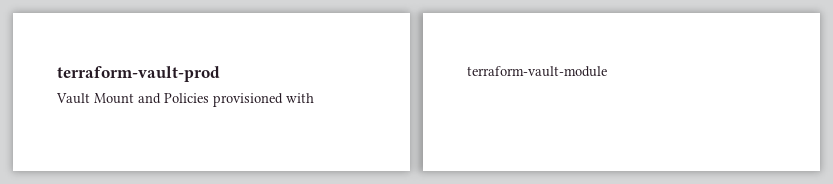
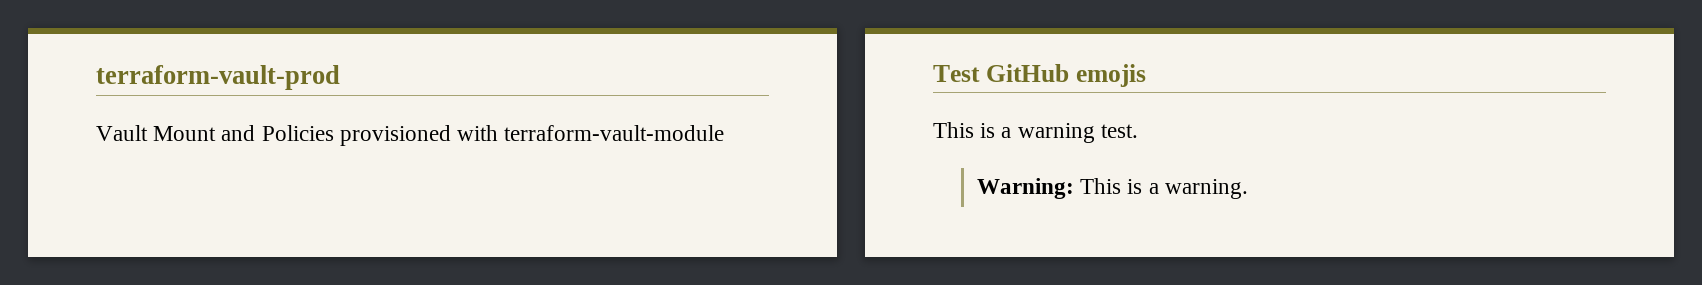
+ Test GitHub emojis
+ This is a warning test.
+ Warning: This is a warning.

